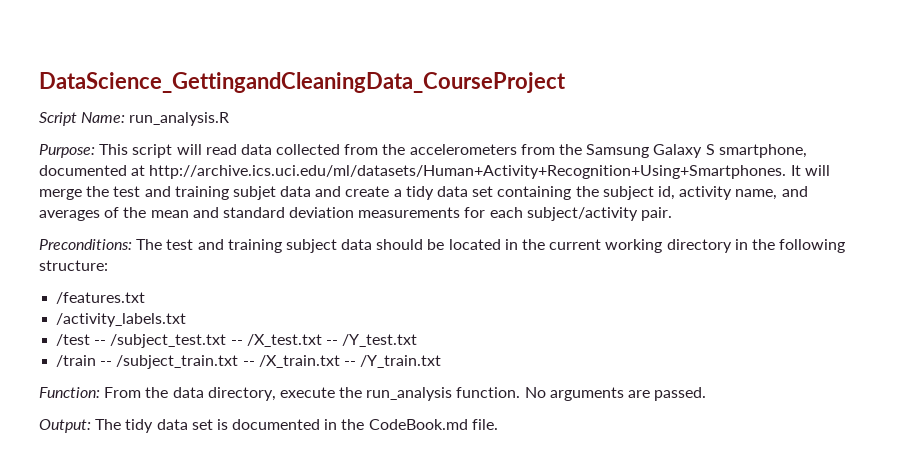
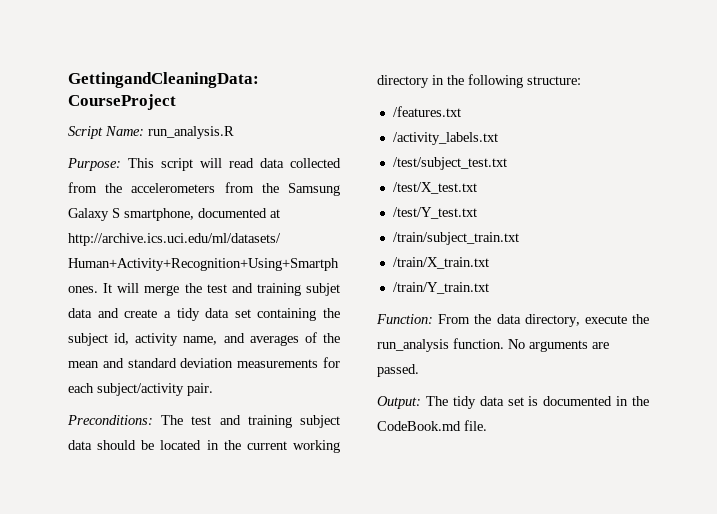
- DataScience_GettingandCleaningData_CourseProject
+ GettingandCleaningData: CourseProject
- /test -- /subject_test.txt -- /X_test.txt -- /Y_test.txt
- /train -- /subject_train.txt -- /X_train.txt -- /Y_train.txt
+ /test/subject_test.txt
+ /test/X_test.txt
+ /test/Y_test.txt
+ /train/subject_train.txt
+ /train/X_train.txt
+ /train/Y_train.txt

